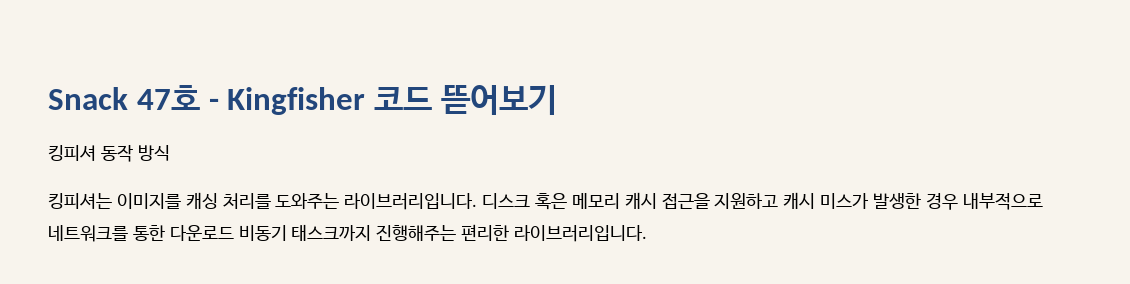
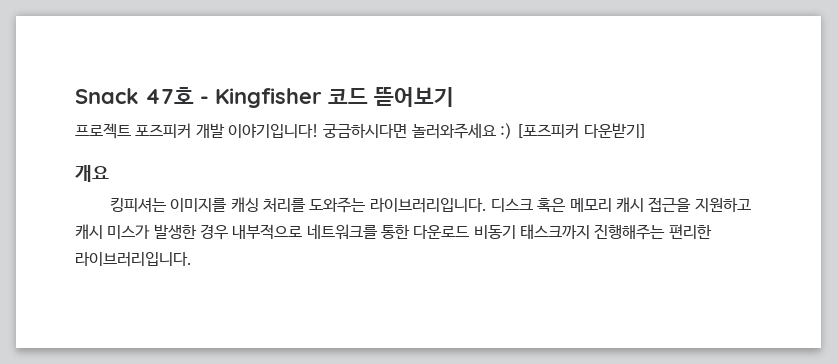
- 킹피셔 동작 방식
+ 프로젝트 포즈피커 개발 이야기입니다! 궁금하시다면 놀러와주세요 :) [포즈피커 다운받기]
+ 개요

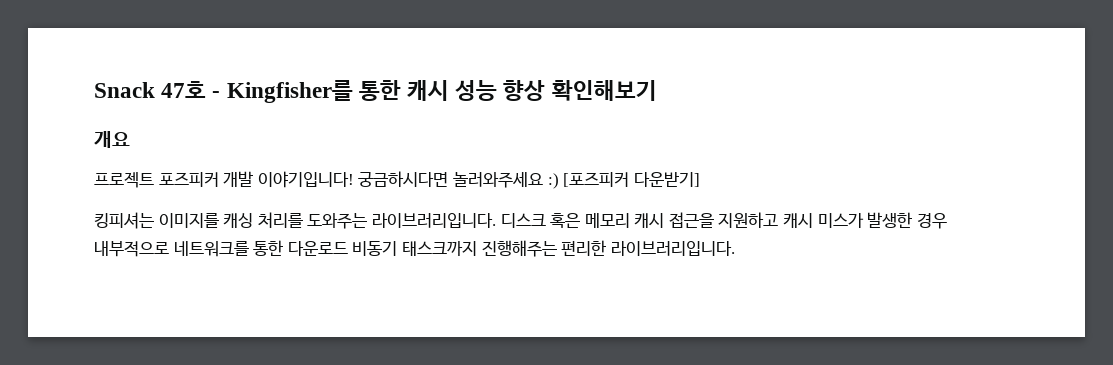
- Snack 47호 - Kingfisher 코드 뜯어보기
+ Snack 47호 - Kingfisher를 통한 캐시 성능 향상 확인해보기
+ 개요
- 개요

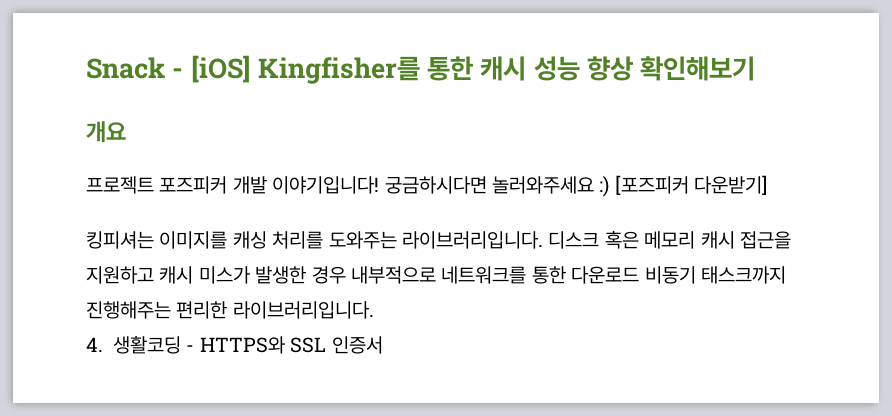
- Snack 47호 - Kingfisher를 통한 캐시 성능 향상 확인해보기
+ Snack - [iOS] Kingfisher를 통한 캐시 성능 향상 확인해보기
+ 4. 생활코딩 - HTTPS와 SSL 인증서

